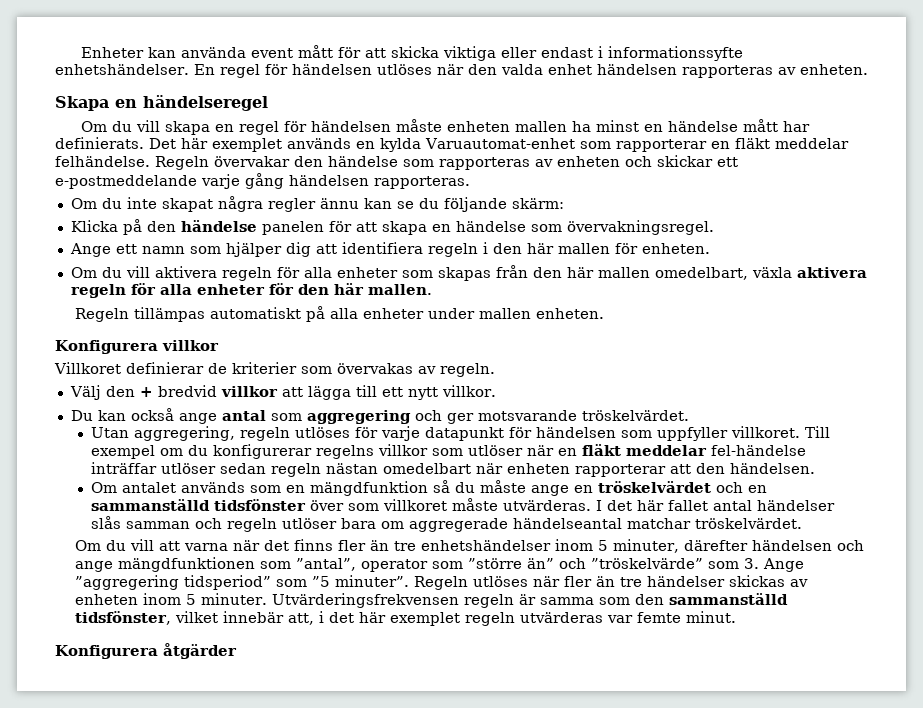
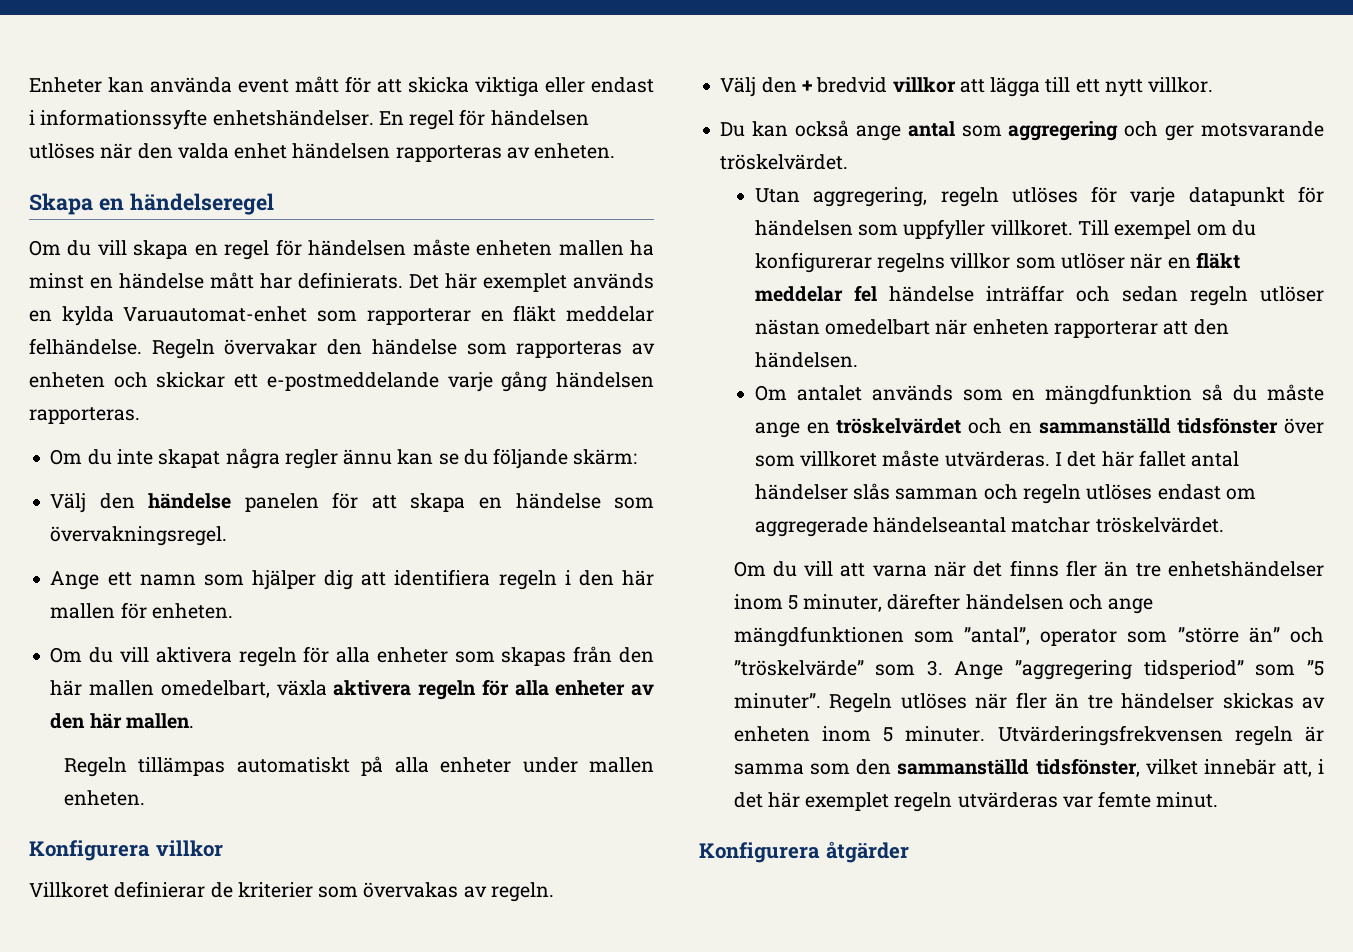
- Klicka på den händelse panelen för att skapa en händelse som övervakningsregel.
+ Välj den händelse panelen för att skapa en händelse som övervakningsregel.
- Om du vill aktivera regeln för alla enheter som skapas från den här mallen omedelbart, växla aktivera regeln för alla enheter för den här mallen.
+ Om du vill aktivera regeln för alla enheter som skapas från den här mallen omedelbart, växla aktivera regeln för alla enheter av den här mallen.
- Till exempel om du konfigurerar regelns villkor som utlöser när en fläkt meddelar fel-händelse inträffar utlöser sedan regeln nästan omedelbart när enheten rapporterar att den händelsen.
+ Till exempel om du konfigurerar regelns villkor som utlöser när en fläkt meddelar fel händelse inträffar och sedan regeln utlöser nästan omedelbart när enheten rapporterar att den händelsen.
- I det här fallet antal händelser slås samman och regeln utlöser bara om aggregerade händelseantal matchar tröskelvärdet.
+ I det här fallet antal händelser slås samman och regeln utlöses endast om aggregerade händelseantal matchar tröskelvärdet.

